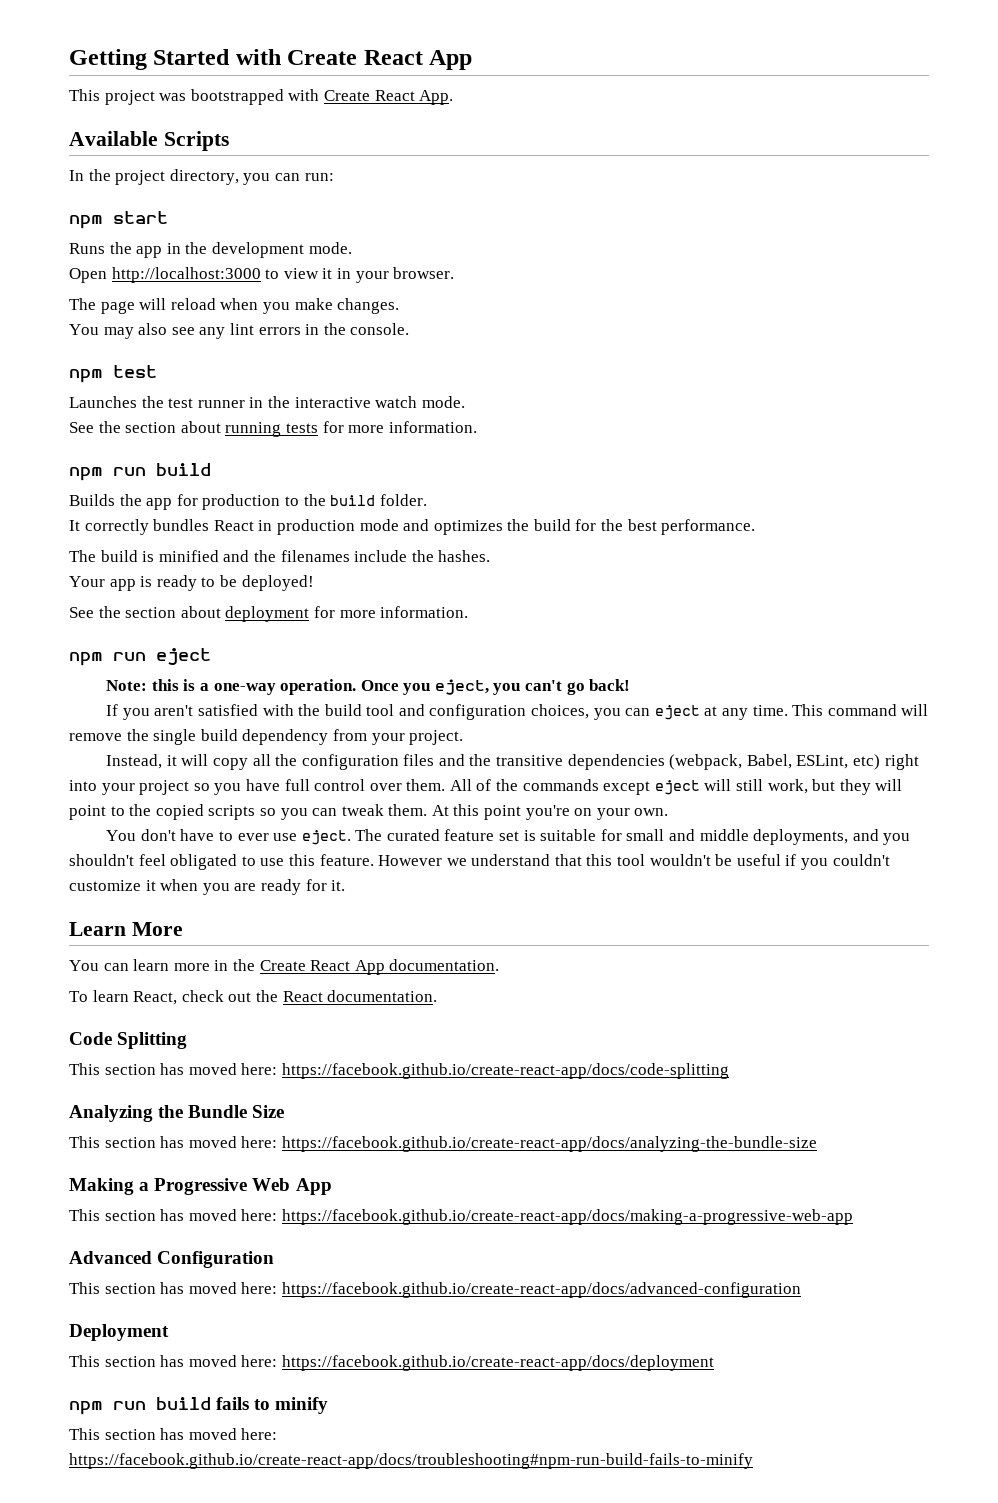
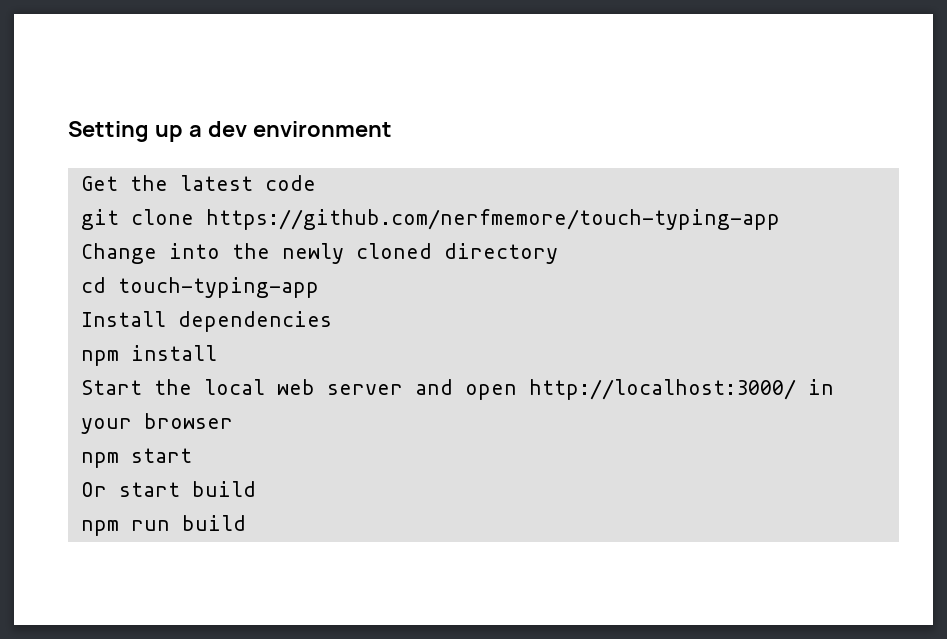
- Getting Started with Create React App
- This project was bootstrapped with Create React App.
- Available Scripts
- In the project directory, you can run:
+ Setting up a dev environment
+ Get the latest code
+ git clone https://github.com/nerfmemore/touch-typing-app
+ Change into the newly cloned directory
+ cd touch-typing-app
+ Install dependencies
+ npm install
+ Start the local web server and open http://localhost:3000/ in your browser
  npm start
- Runs the app in the development mode.
- Open http://localhost:3000 to view it in your browser.
- The page will reload when you make changes.
- You may also see any lint errors in the console.
- npm test
- Launches the test runner in the interactive watch mode.
- See the section about running tests for more information.
+ Or start build
  npm run build
- Builds the app for production to the build folder.
- It correctly bundles React in production mode and optimizes the build for the best performance.
- The build is minified and the filenames include the hashes.
- Your app is ready to be deployed!
- See the section about deployment for more information.
- npm run eject
- Note: this is a one-way operation. Once you eject, you can't go back!
- If you aren't satisfied with the build tool and configuration choices, you can eject at any time. This command will remove the single build dependency from your project.
- Instead, it will copy all the configuration files and the transitive dependencies (webpack, Babel, ESLint, etc) right into your project so you have full control over them. All of the commands except eject will still work, but they will point to the copied scripts so you can tweak them. At this point you're on your own.
- You don't have to ever use eject. The curated feature set is suitable for small and middle deployments, and you shouldn't feel obligated to use this feature. However we understand that this tool wouldn't be useful if you couldn't customize it when you are ready for it.
- Learn More
- You can learn more in the Create React App documentation.
- To learn React, check out the React documentation.
- Code Splitting
- This section has moved here: https://facebook.github.io/create-react-app/docs/code-splitting
- Analyzing the Bundle Size
- This section has moved here: https://facebook.github.io/create-react-app/docs/analyzing-the-bundle-size
- Making a Progressive Web App
- This section has moved here: https://facebook.github.io/create-react-app/docs/making-a-progressive-web-app
- Advanced Configuration
- This section has moved here: https://facebook.github.io/create-react-app/docs/advanced-configuration
- Deployment
- This section has moved here: https://facebook.github.io/create-react-app/docs/deployment
- npm run build fails to minify
- This section has moved here: https://facebook.github.io/create-react-app/docs/troubleshooting#npm-run-build-fails-to-minify

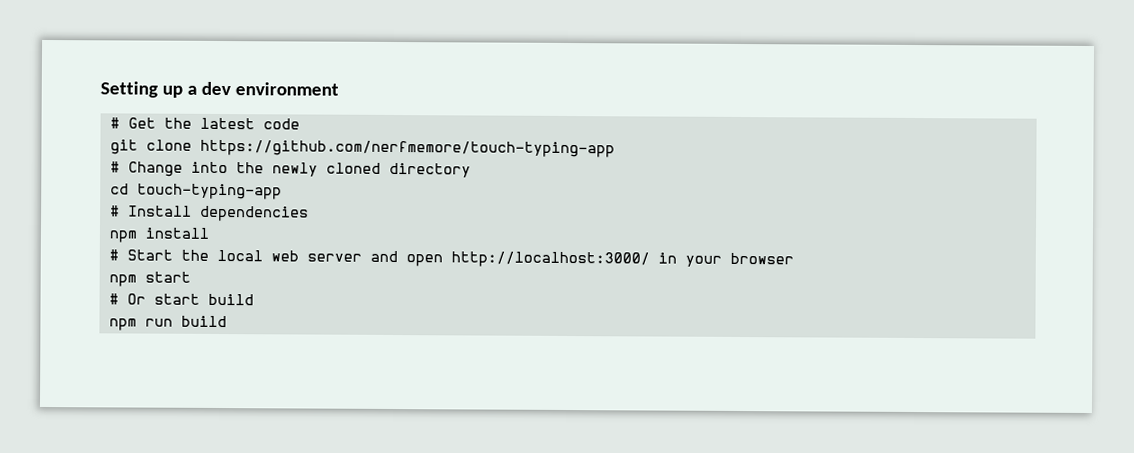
- Get the latest code
+ # Get the latest code
- Change into the newly cloned directory
+ # Change into the newly cloned directory
- Install dependencies
+ # Install dependencies
- Start the local web server and open http://localhost:3000/ in your browser
+ # Start the local web server and open http://localhost:3000/ in your browser
- Or start build
+ # Or start build

